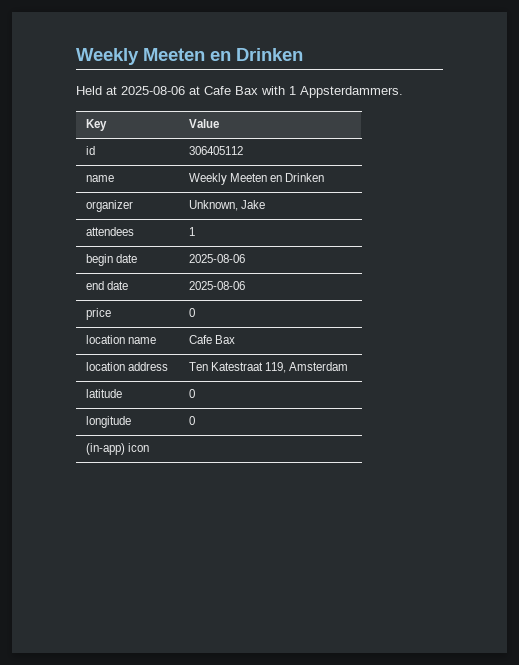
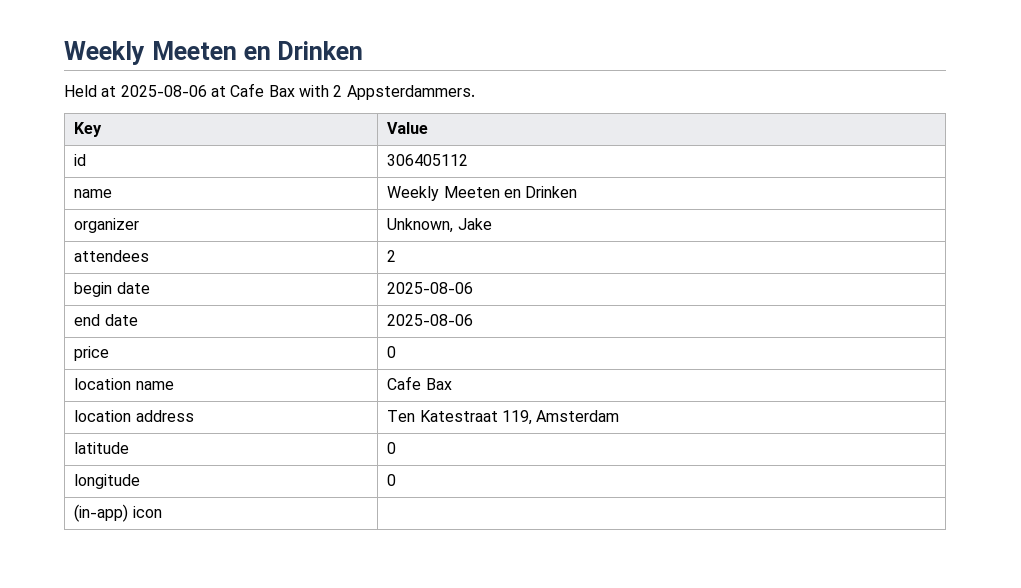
- Held at 2025-08-06 at Cafe Bax with 1 Appsterdammers.
+ Held at 2025-08-06 at Cafe Bax with 2 Appsterdammers.
- attendees | 1
+ attendees | 2

